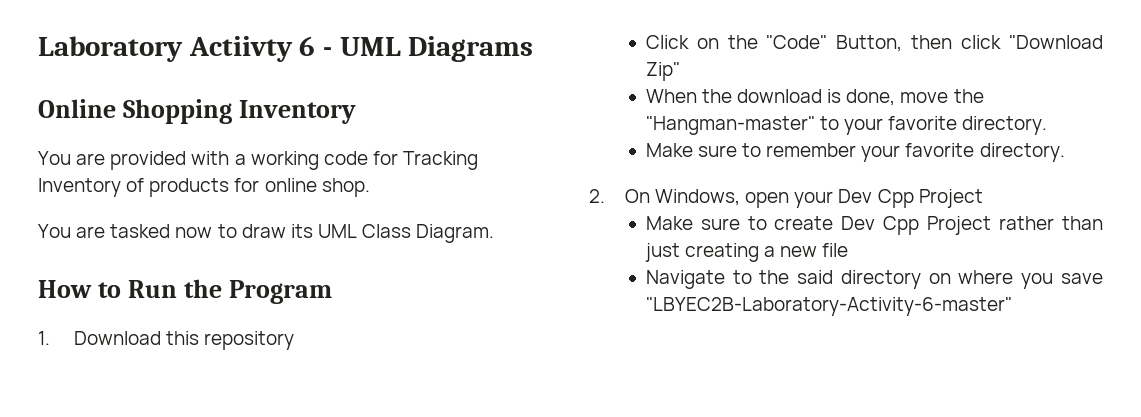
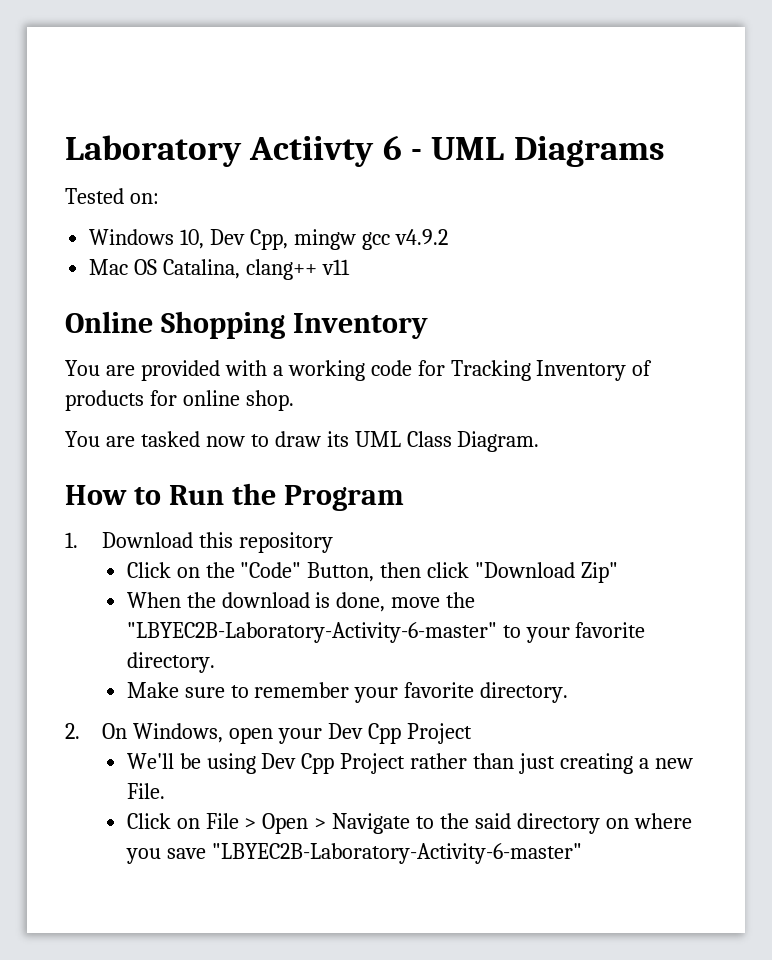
+ Tested on:
+ Windows 10, Dev Cpp, mingw gcc v4.9.2
+ Mac OS Catalina, clang++ v11
- When the download is done, move the "Hangman-master" to your favorite directory.
+ When the download is done, move the "LBYEC2B-Laboratory-Activity-6-master" to your favorite directory.
- Make sure to create Dev Cpp Project rather than just creating a new file
- Navigate to the said directory on where you save "LBYEC2B-Laboratory-Activity-6-master"
+ We'll be using Dev Cpp Project rather than just creating a new File.
+ Click on File > Open > Navigate to the said directory on where you save "LBYEC2B-Laboratory-Activity-6-master"

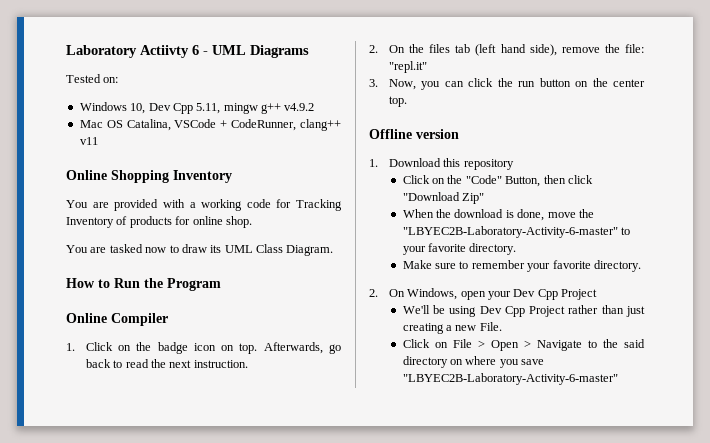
- Windows 10, Dev Cpp, mingw gcc v4.9.2
+ Windows 10, Dev Cpp 5.11, mingw g++ v4.9.2
- Mac OS Catalina, clang++ v11
+ Mac OS Catalina, VSCode + CodeRunner, clang++ v11
+ Online Compiler
+ 1. Click on the badge icon on top. Afterwards, go back to read the next instruction.
+ 2. On the files tab (left hand side), remove the file: "repl.it"
+ 3. Now, you can click the run button on the center top.
+ Offline version

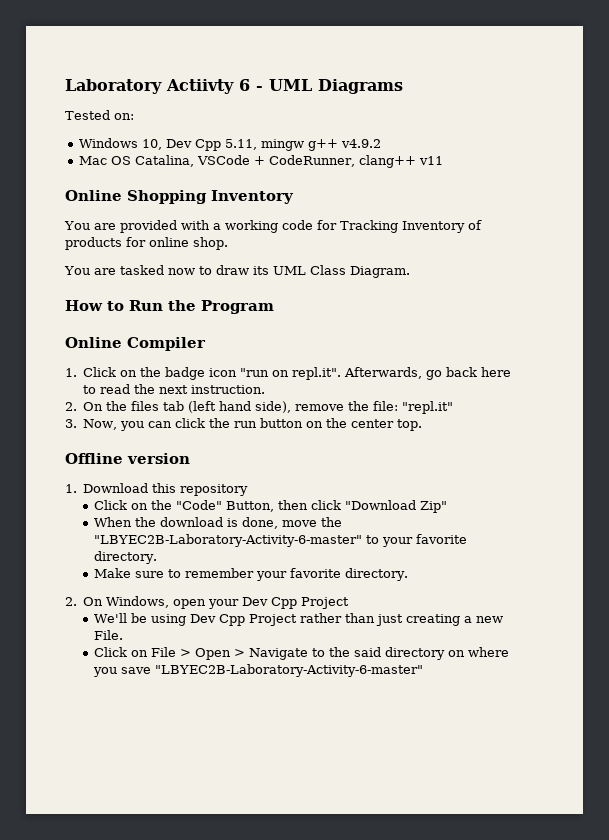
- 1. Click on the badge icon on top. Afterwards, go back to read the next instruction.
+ 1. Click on the badge icon "run on repl.it". Afterwards, go back here to read the next instruction.

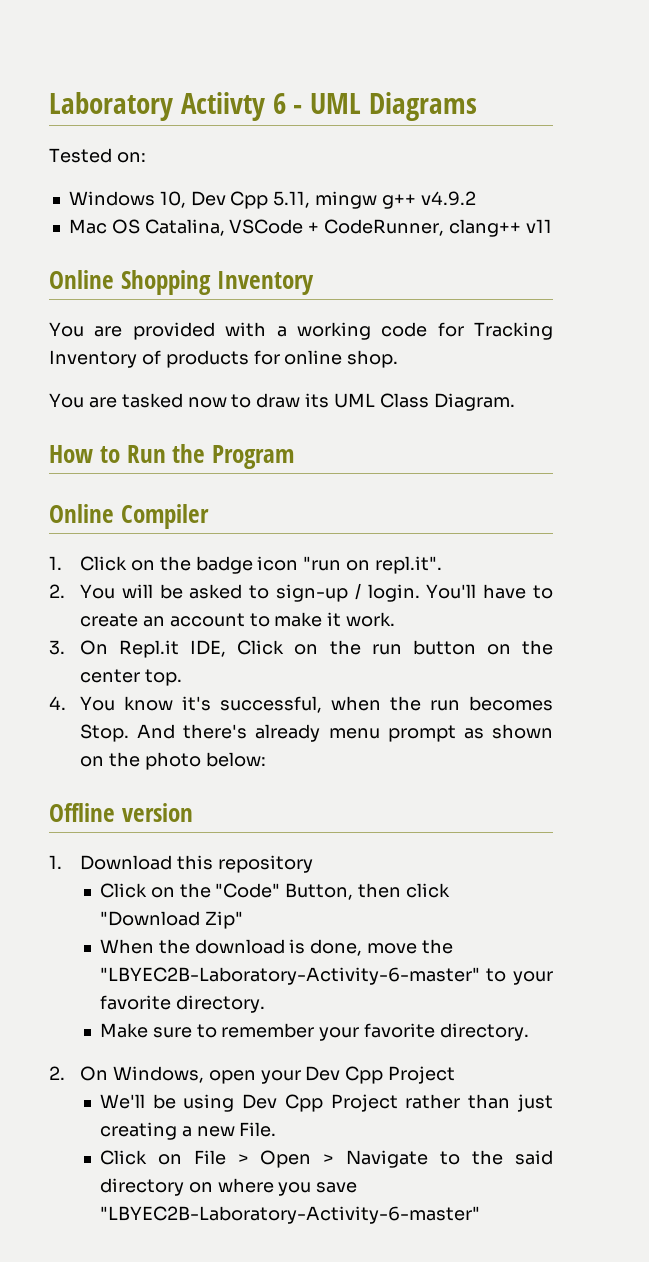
- 1. Click on the badge icon "run on repl.it". Afterwards, go back here to read the next instruction.
- 2. On the files tab (left hand side), remove the file: "repl.it"
- 3. Now, you can click the run button on the center top.
+ 1. Click on the badge icon "run on repl.it".
+ 2. You will be asked to sign-up / login. You'll have to create an account to make it work.
+ 3. On Repl.it IDE, Click on the run button on the center top.
+ 4. You know it's successful, when the run becomes Stop. And there's already menu prompt as shown on the photo below:

